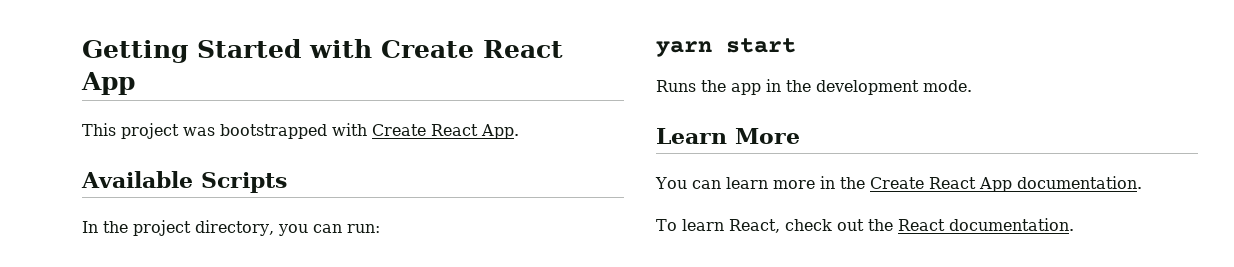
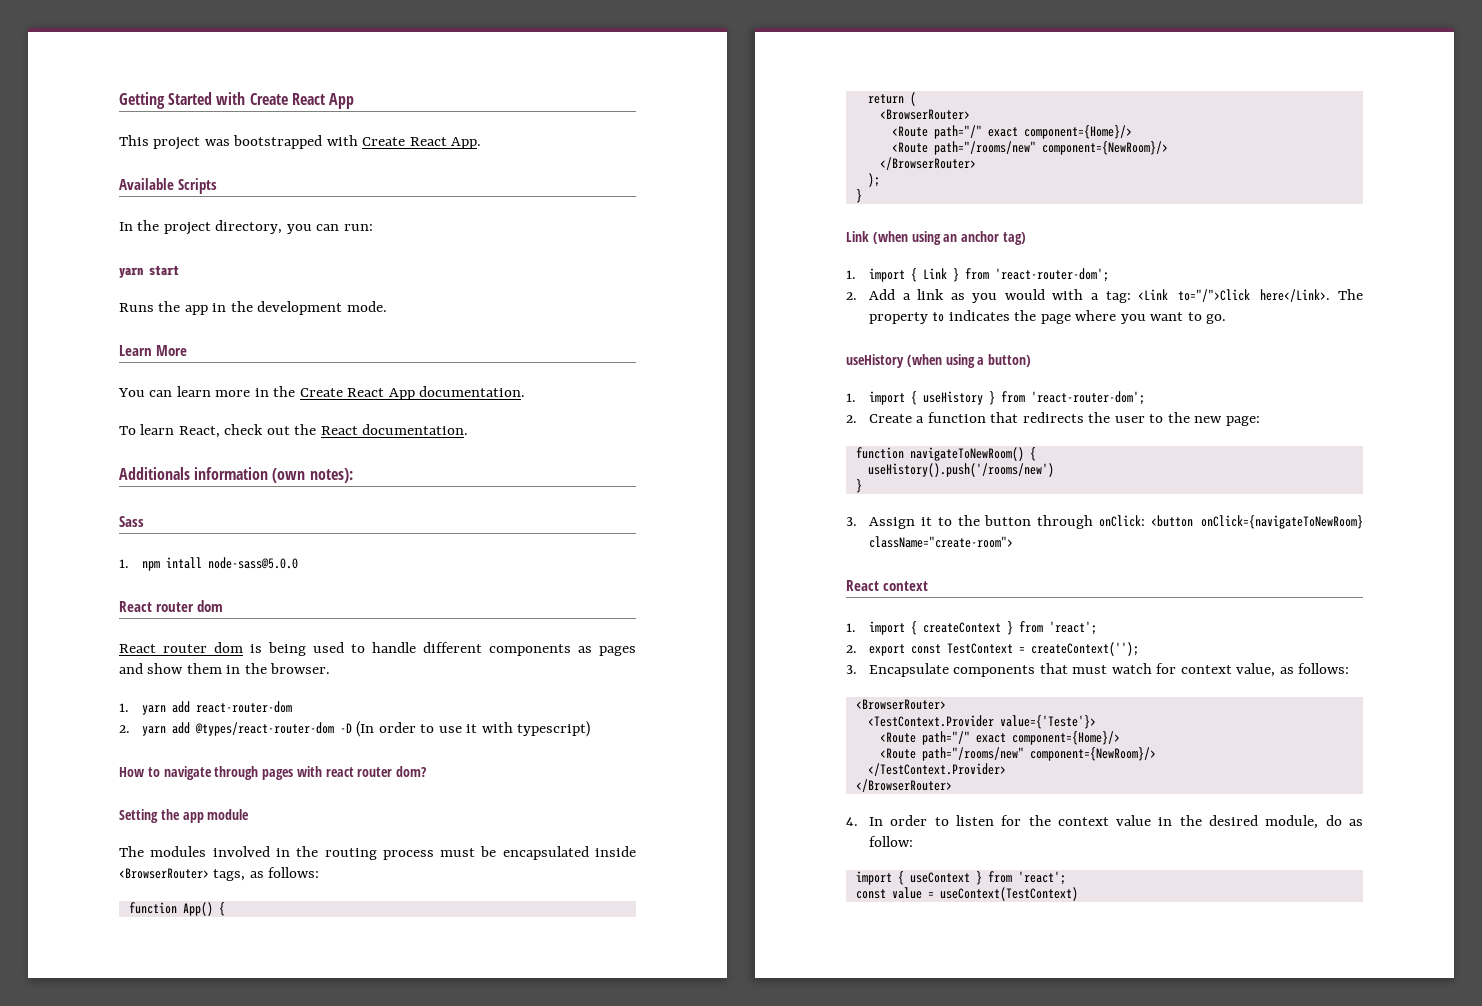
+ Additionals information (own notes):
+ Sass
+ 1. npm intall node-sass@5.0.0
+ React router dom
+ React router dom is being used to handle different components as pages and show them in the browser.
+ 1. yarn add react-router-dom
+ 2. yarn add @types/react-router-dom -D (In order to use it with typescript)
+ How to navigate through pages with react router dom?
+ Setting the app module
+ The modules involved in the routing process must be encapsulated inside <BrowserRouter> tags, as follows:
+ function App() {
+ return (
+ <BrowserRouter>
+ <Route path="/" exact component={Home}/>
+ <Route path="/rooms/new" component={NewRoom}/>
+ </BrowserRouter>
+ );
+ }
+ Link (when using an anchor tag)
+ 1. import { Link } from 'react-router-dom';
+ 2. Add a link as you would with a tag: <Link to="/">Click here</Link>. The property to indicates the page where you want to go.
+ useHistory (when using a button)
+ 1. import { useHistory } from 'react-router-dom';
+ 2. Create a function that redirects the user to the new page:
+ function navigateToNewRoom() {
+ useHistory().push('/rooms/new')
+ }
+ 3. Assign it to the button through onClick: <button onClick={navigateToNewRoom} className="create-room">
+ React context
+ 1. import { createContext } from 'react';
+ 2. export const TestContext = createContext('');
+ 3. Encapsulate components that must watch for context value, as follows:
+ <BrowserRouter>
+ <TestContext.Provider value={'Teste'}>
+ <Route path="/" exact component={Home}/>
+ <Route path="/rooms/new" component={NewRoom}/>
+ </TestContext.Provider>
+ </BrowserRouter>
+ 4. In order to listen for the context value in the desired module, do as follow:
+ import { useContext } from 'react';
+ const value = useContext(TestContext)

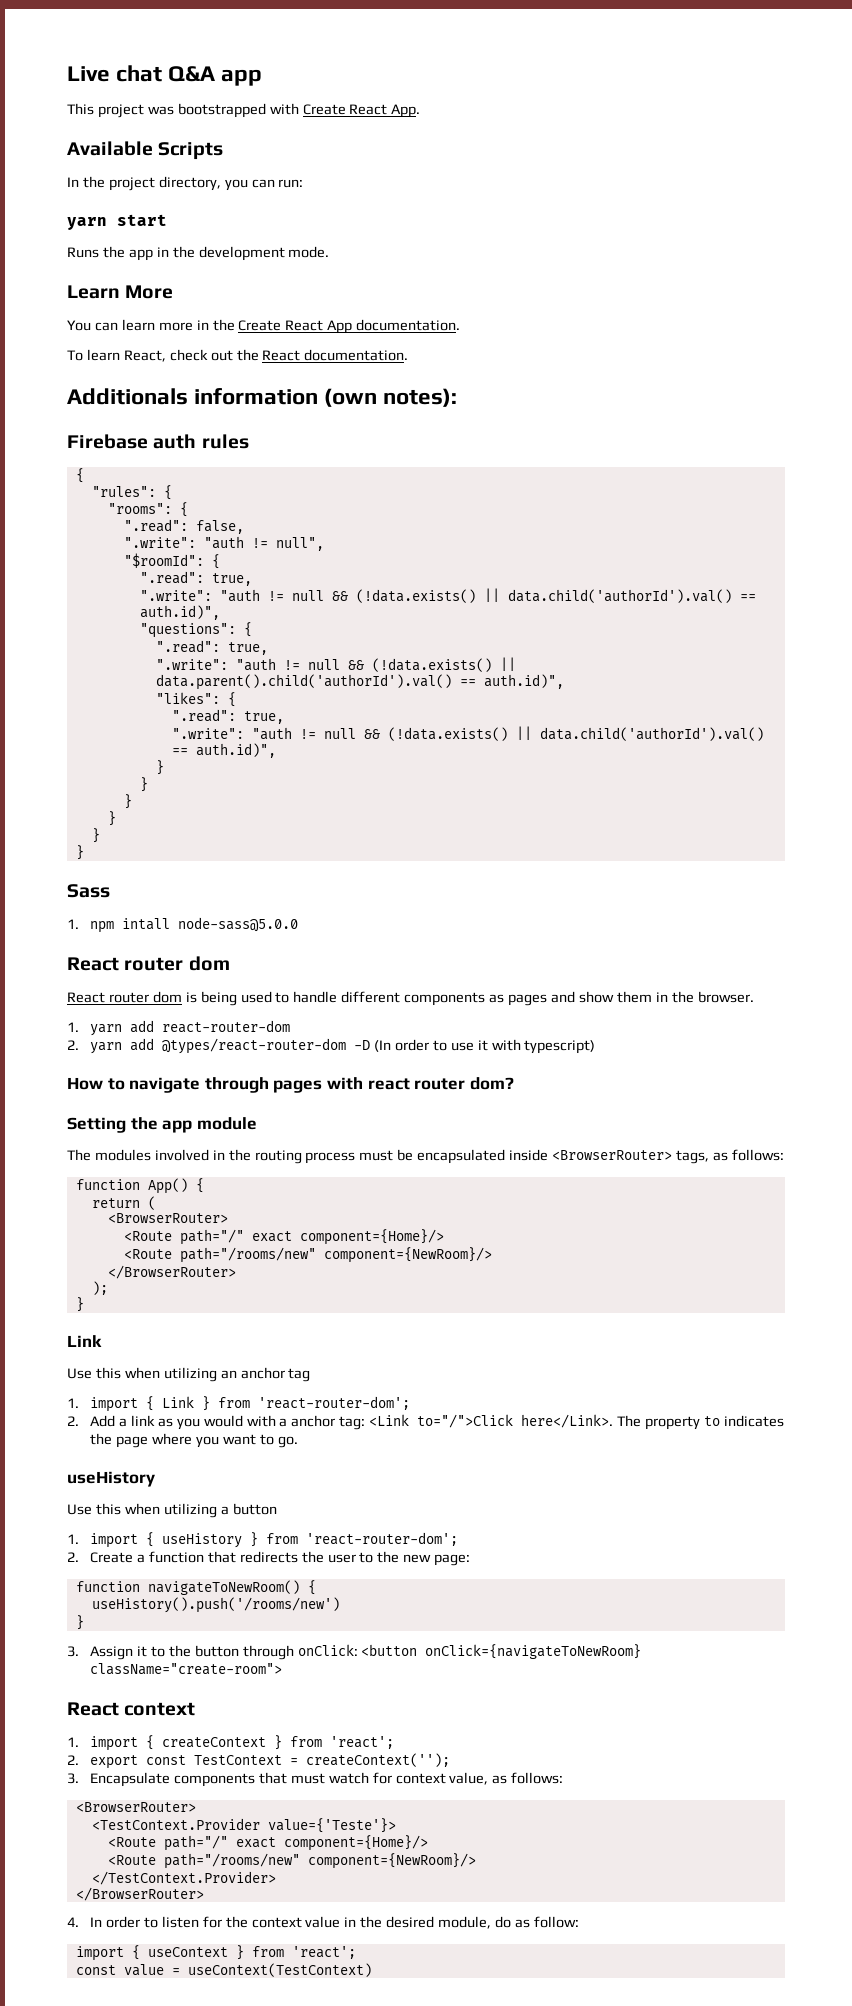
- Getting Started with Create React App
+ Live chat Q&A app
+ Firebase auth rules
+ {
+ "rules": {
+ "rooms": {
+ ".read": false,
+ ".write": "auth != null",
+ "$roomId": {
+ ".read": true,
+ ".write": "auth != null && (!data.exists() || data.child('authorId').val() == auth.id)",
+ "questions": {
+ ".read": true,
+ ".write": "auth != null && (!data.exists() || data.parent().child('authorId').val() == auth.id)",
+ "likes": {
+ ".read": true,
+ ".write": "auth != null && (!data.exists() || data.child('authorId').val() == auth.id)",
+ }
+ }
+ }
+ }
+ }
+ }
  );
  }
- Link (when using an anchor tag)
+ Link
+ Use this when utilizing an anchor tag
- 2. Add a link as you would with a tag: <Link to="/">Click here</Link>.
+ 2. Add a link as you would with a anchor tag: <Link to="/">Click here</Link>.
  The property to indicates the page where you want to go.
- useHistory (when using a button)
+ useHistory
+ Use this when utilizing a button

